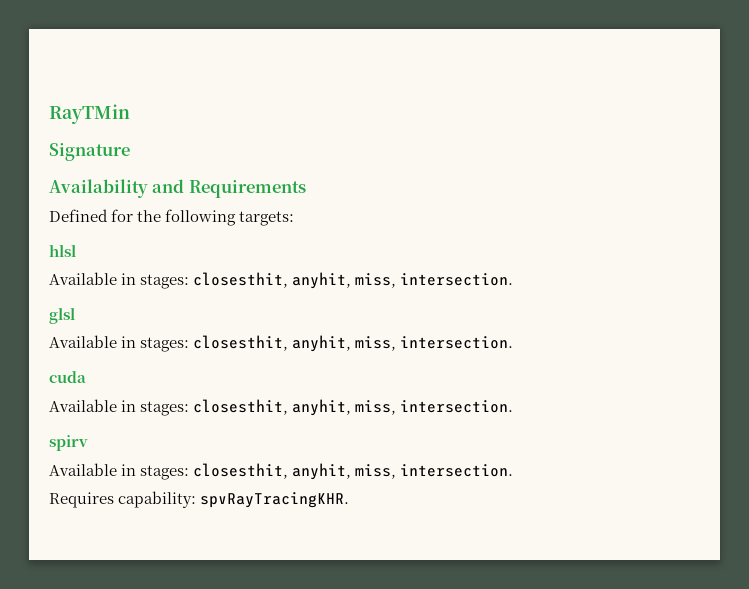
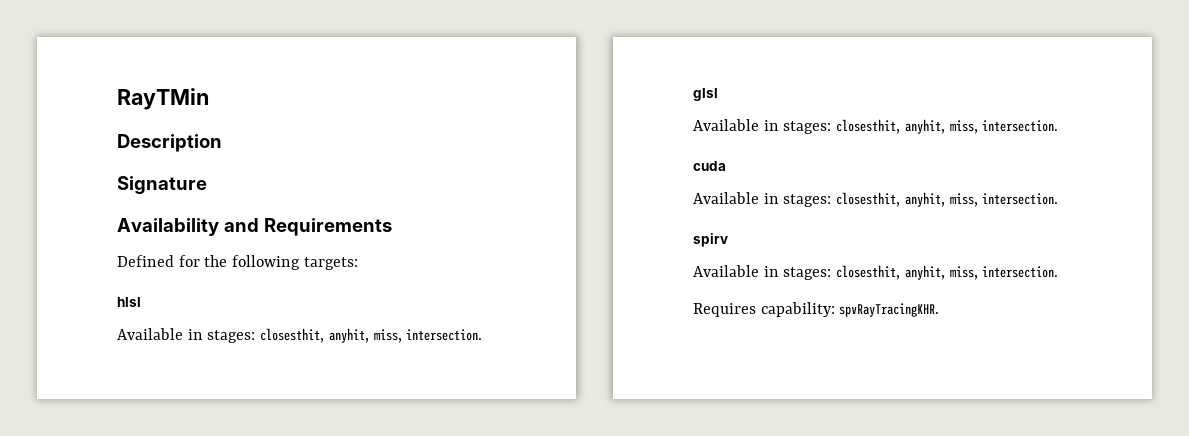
+ Description

